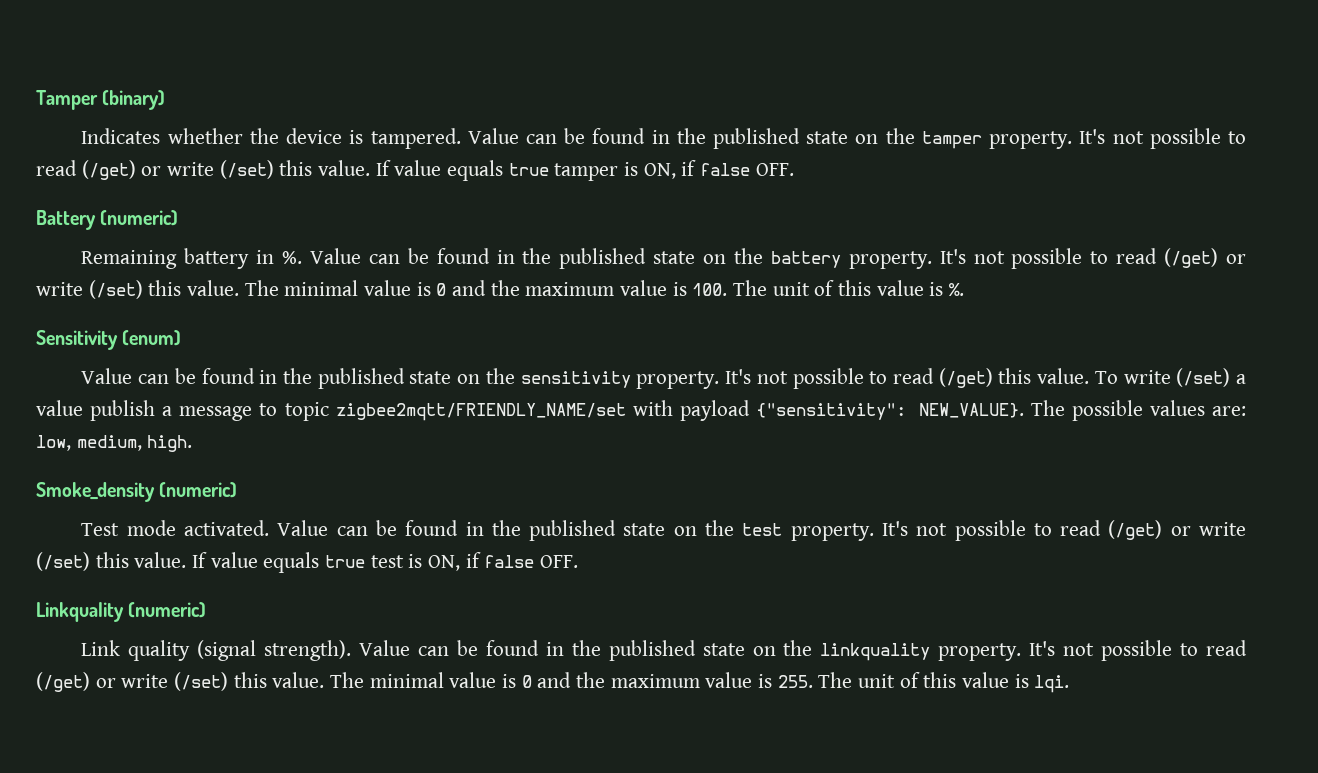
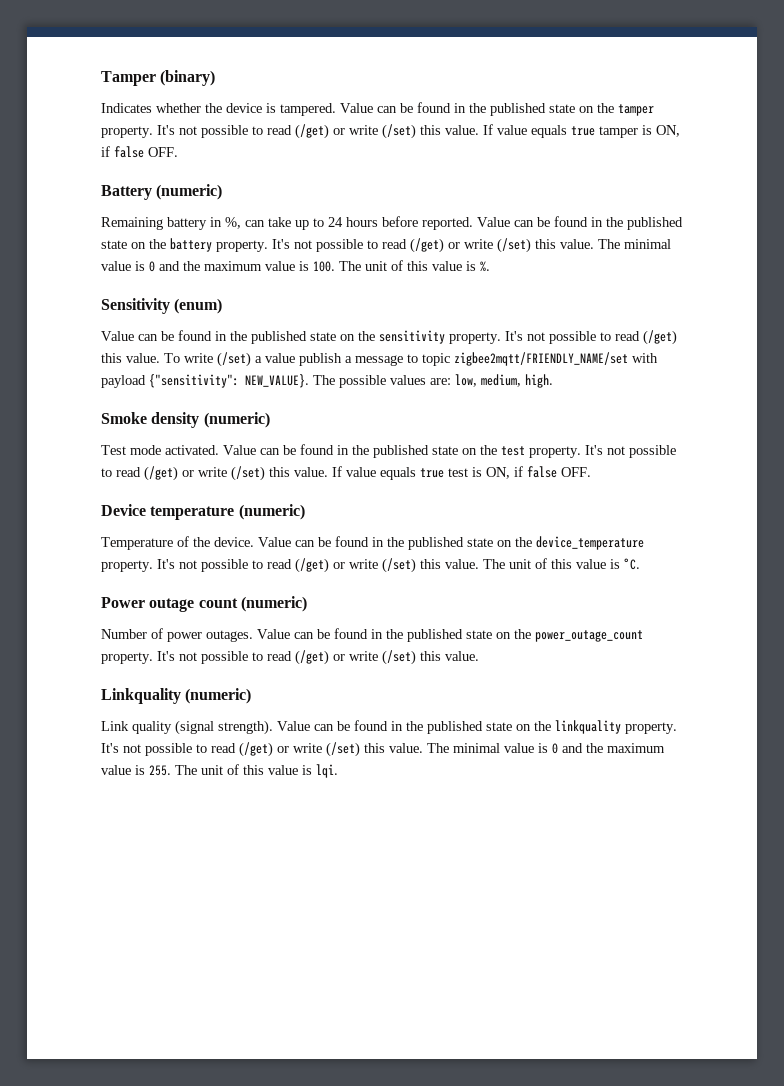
- Remaining battery in %.
+ Remaining battery in %, can take up to 24 hours before reported.
- Smoke_density (numeric)
+ Smoke density (numeric)
+ Device temperature (numeric)
+ Temperature of the device. Value can be found in the published state on the device_temperature property. It's not possible to read (/get) or write (/set) this value. The unit of this value is °C.
+ Power outage count (numeric)
+ Number of power outages. Value can be found in the published state on the power_outage_count property. It's not possible to read (/get) or write (/set) this value.

